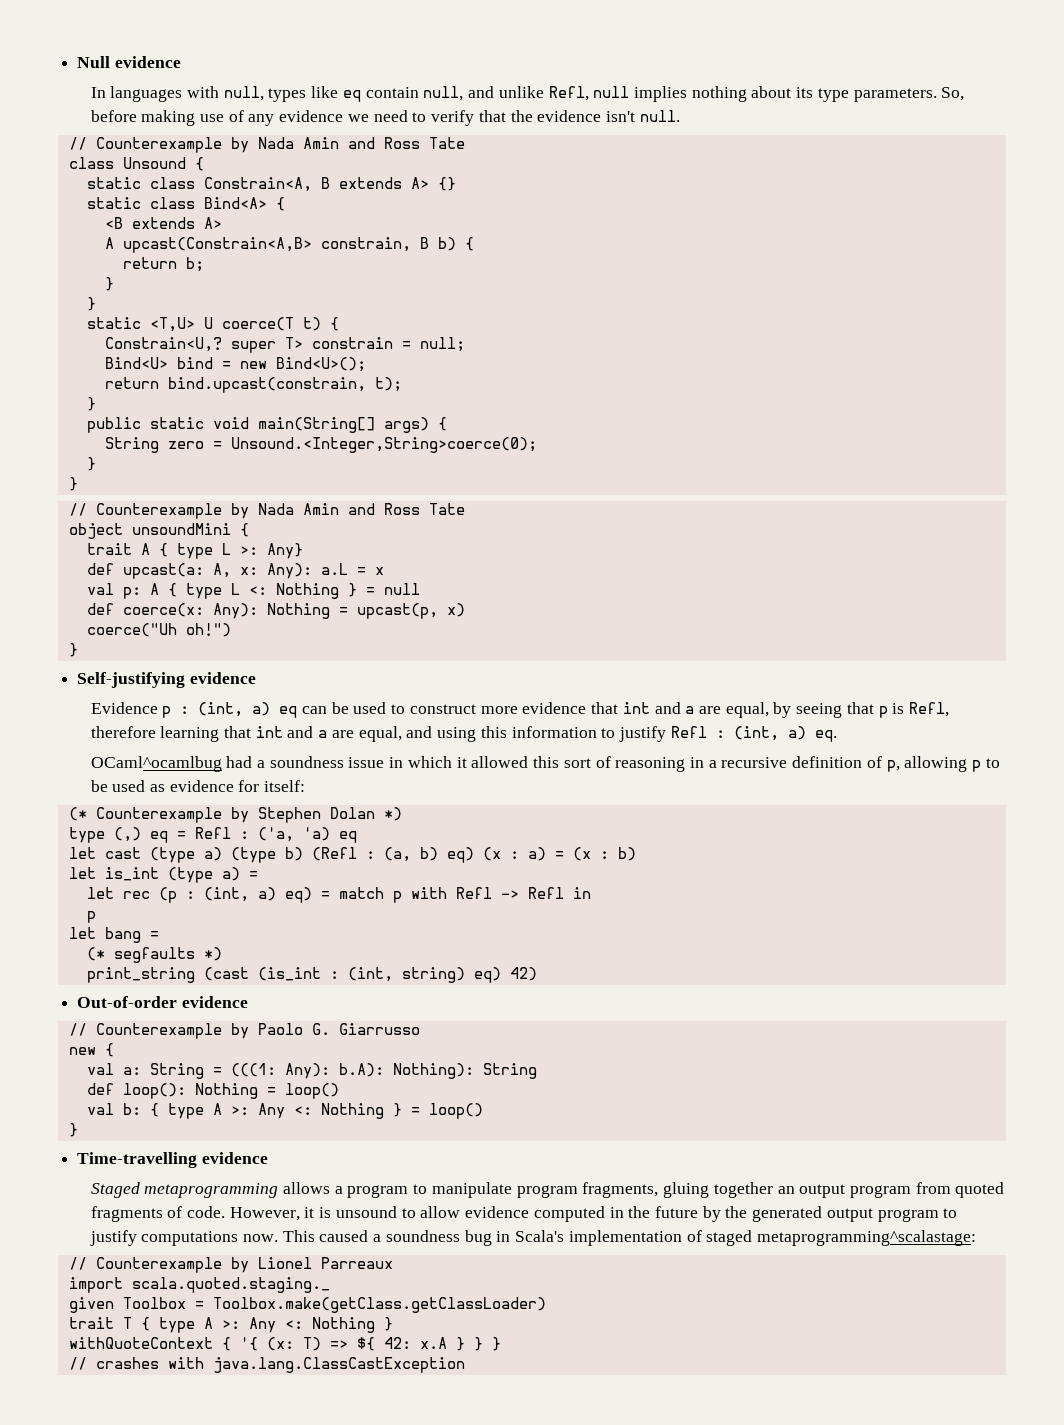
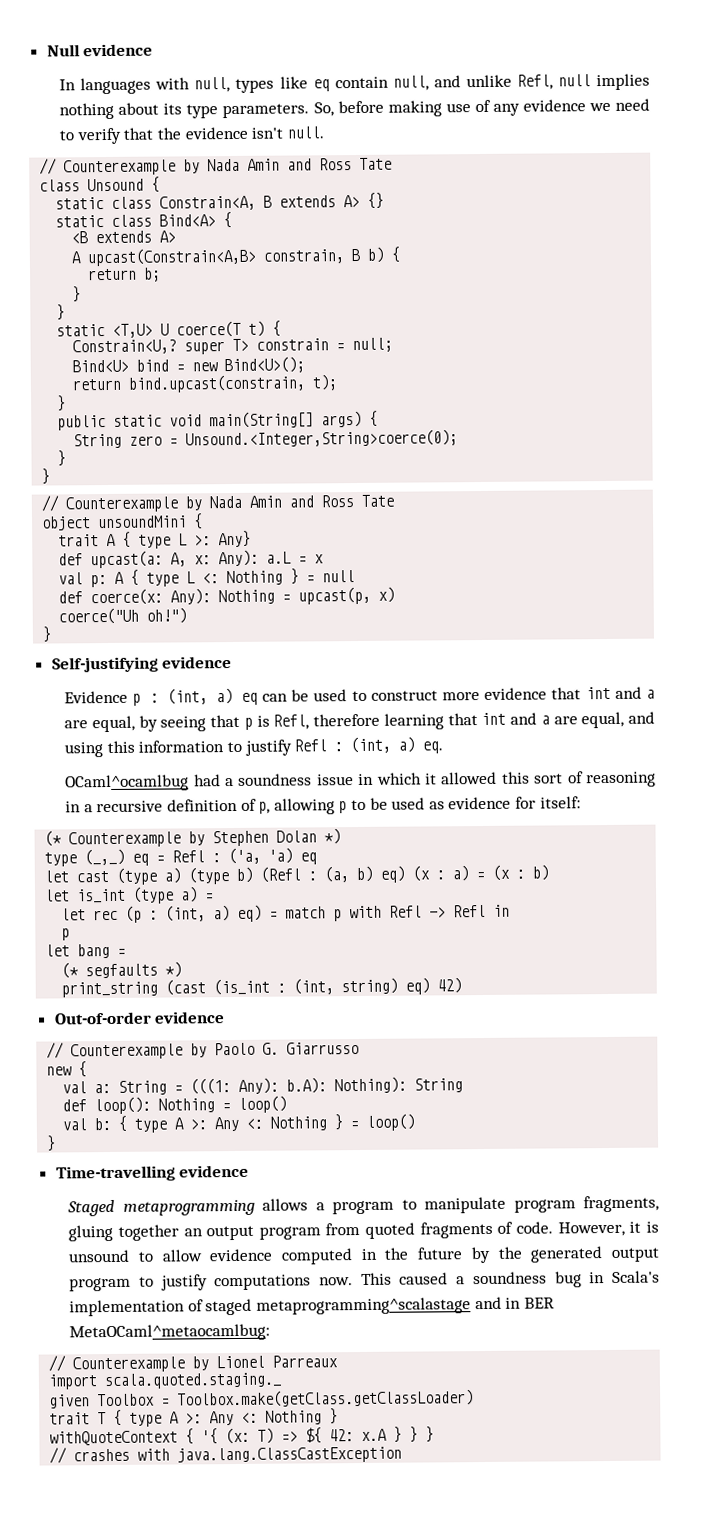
- type (,) eq = Refl : ('a, 'a) eq
+ type (_,_) eq = Refl : ('a, 'a) eq
- This caused a soundness bug in Scala's implementation of staged metaprogramming^scalastage:
+ This caused a soundness bug in Scala's implementation of staged metaprogramming^scalastage and in BER MetaOCaml^metaocamlbug:

